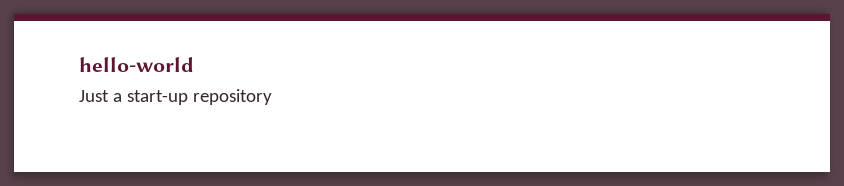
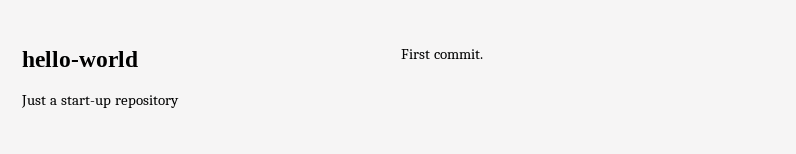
+ First commit.

